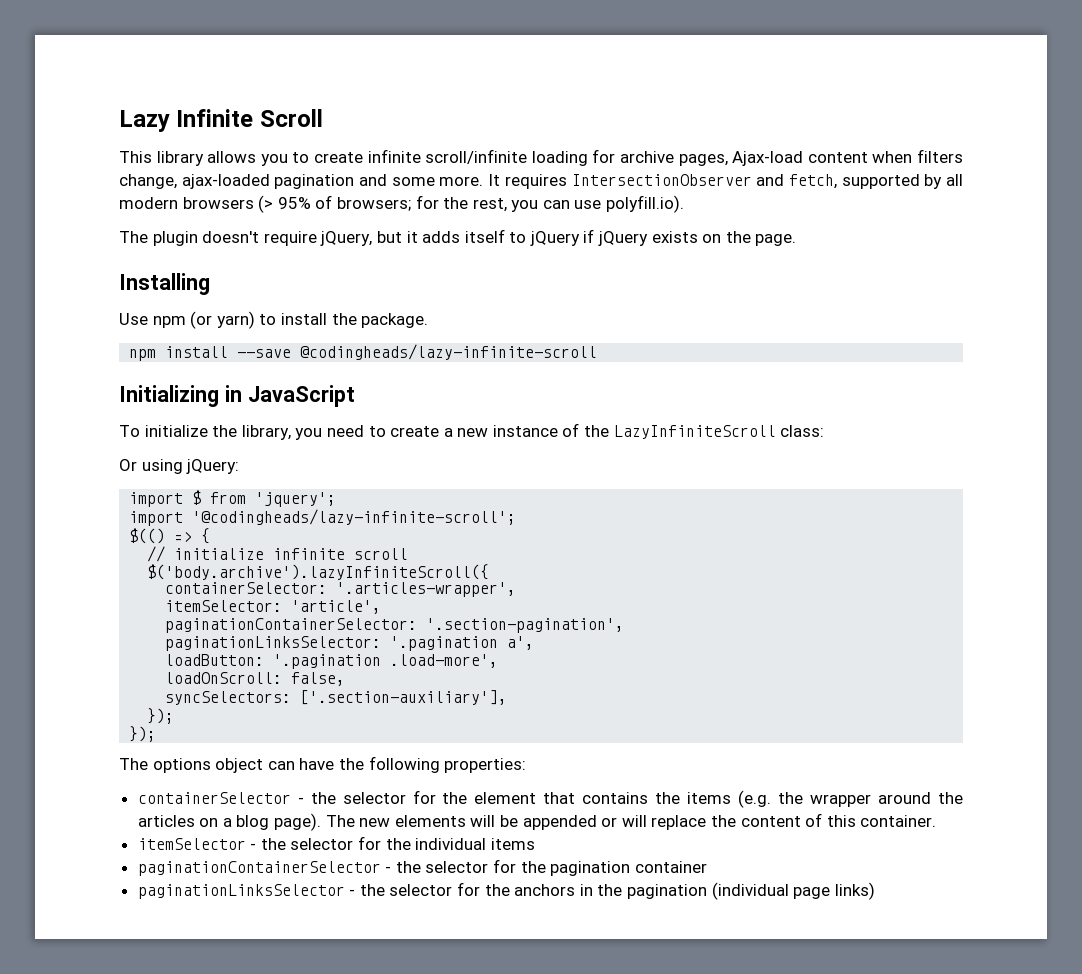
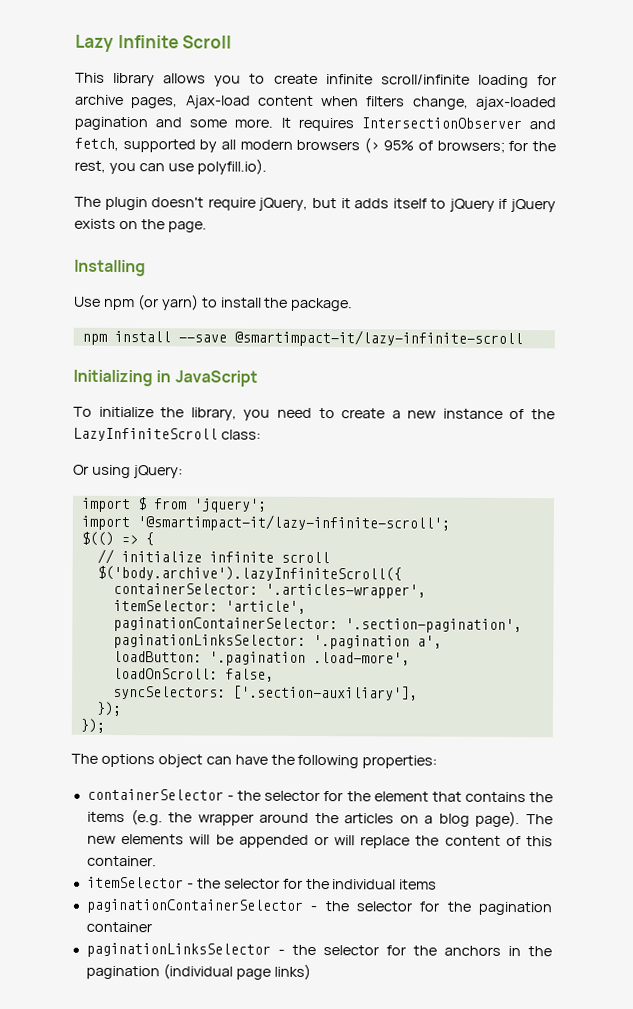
- npm install --save @codingheads/lazy-infinite-scroll
+ npm install --save @smartimpact-it/lazy-infinite-scroll
- import '@codingheads/lazy-infinite-scroll';
+ import '@smartimpact-it/lazy-infinite-scroll';

